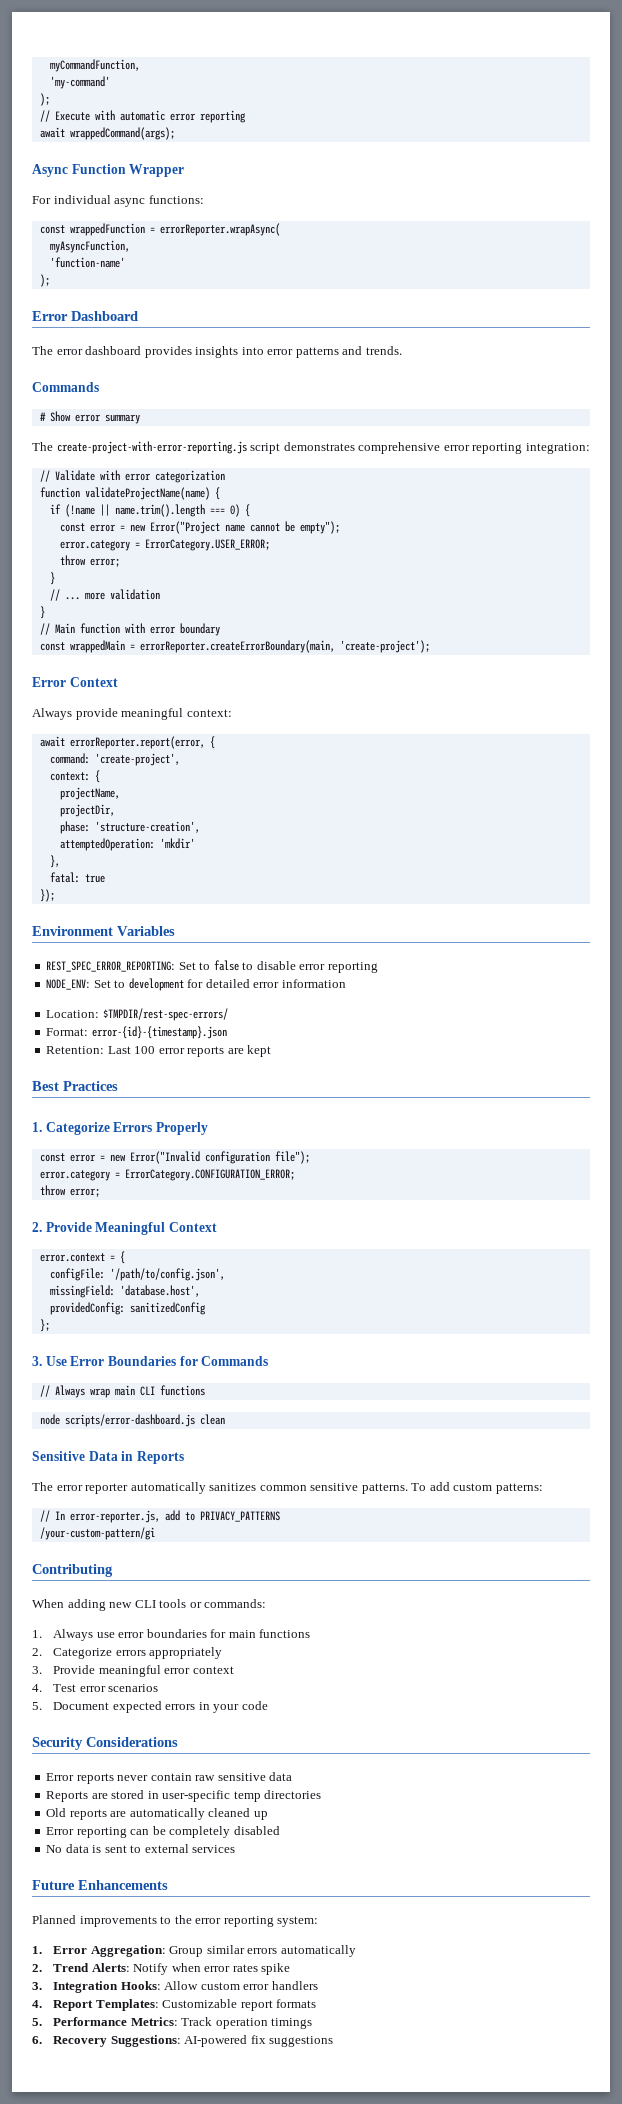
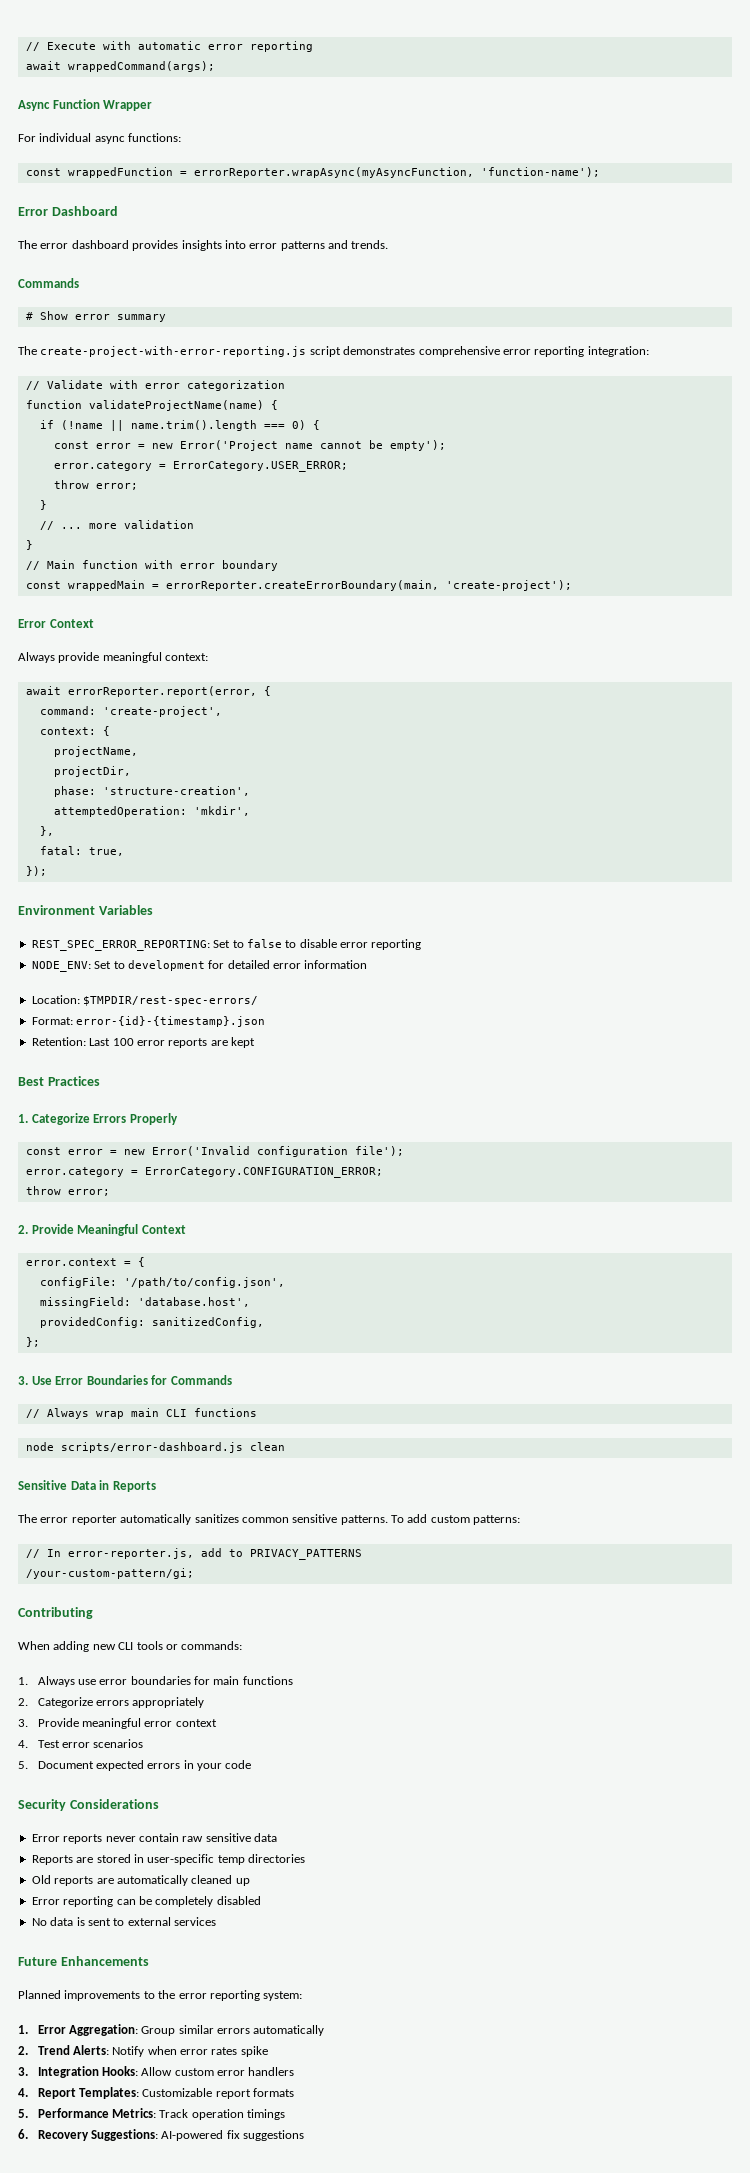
- myCommandFunction,
- 'my-command'
- );
- const wrappedFunction = errorReporter.wrapAsync(
- myAsyncFunction,
- 'function-name'
- );
+ const wrappedFunction = errorReporter.wrapAsync(myAsyncFunction, 'function-name');
- const error = new Error("Project name cannot be empty");
+ const error = new Error('Project name cannot be empty');
- attemptedOperation: 'mkdir'
+ attemptedOperation: 'mkdir',
- fatal: true
+ fatal: true,
- const error = new Error("Invalid configuration file");
+ const error = new Error('Invalid configuration file');
- providedConfig: sanitizedConfig
+ providedConfig: sanitizedConfig,
- /your-custom-pattern/gi
+ /your-custom-pattern/gi;

